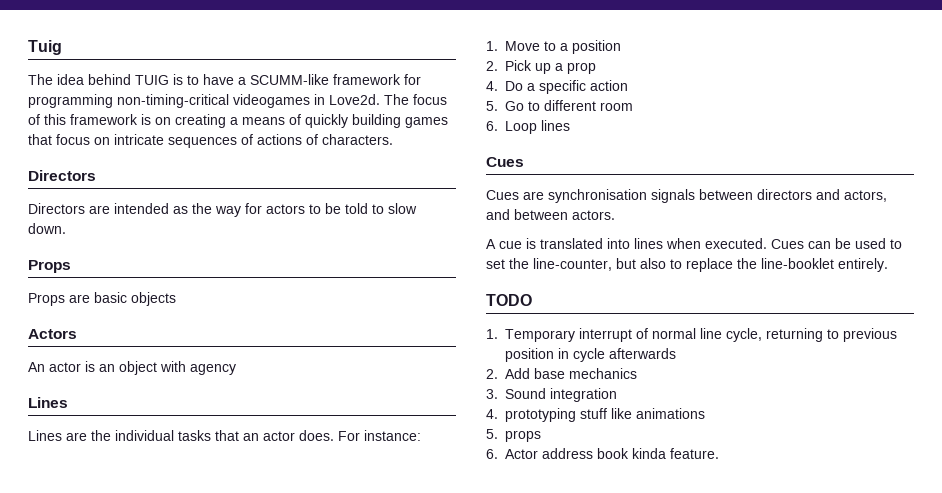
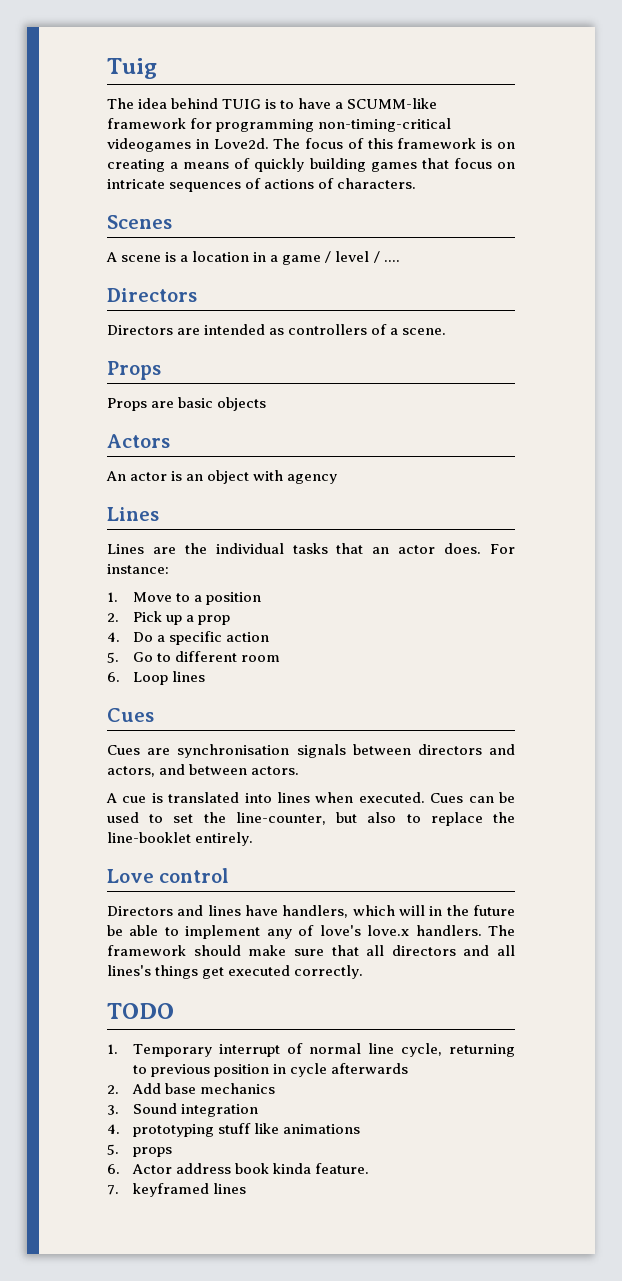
+ Scenes
+ A scene is a location in a game / level / ....
- Directors are intended as the way for actors to be told to slow down.
+ Directors are intended as controllers of a scene.
+ Love control
+ Directors and lines have handlers, which will in the future be able to implement any of love's love.x handlers. The framework should make sure that all directors and all lines's things get executed correctly.
+ 7. keyframed lines

